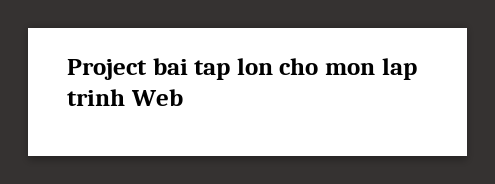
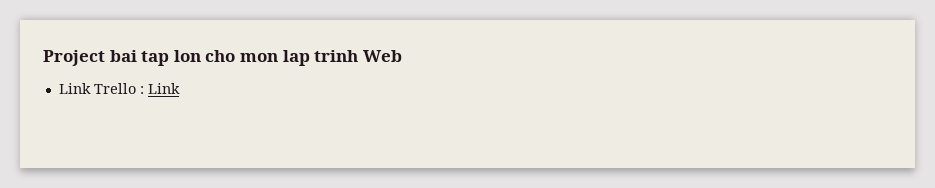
+ Link Trello : Link

